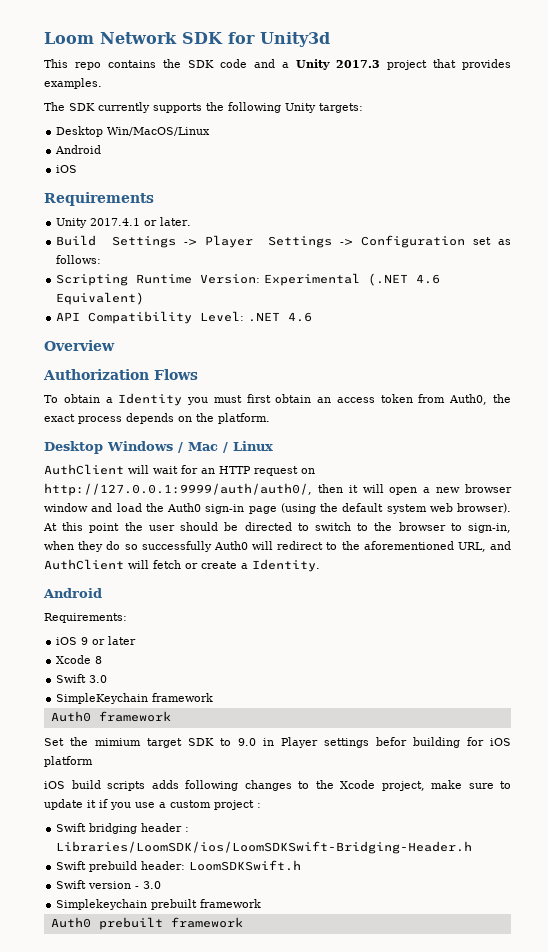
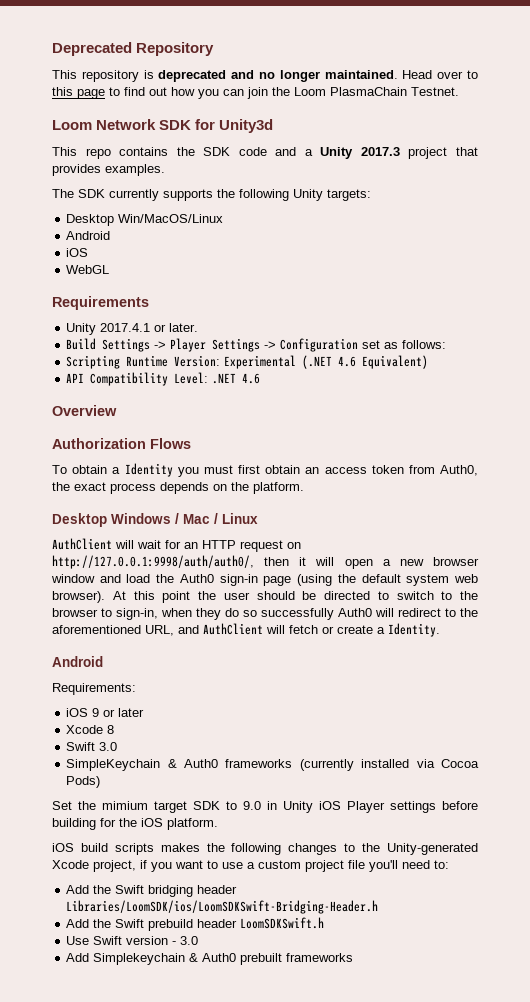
+ Deprecated Repository
+ This repository is deprecated and no longer maintained. Head over to this page to find out how you can join the Loom PlasmaChain Testnet.
+ WebGL
- AuthClient will wait for an HTTP request on http://127.0.0.1:9999/auth/auth0/, then it will open a new browser window and load the Auth0 sign-in page (using the default system web browser).
+ AuthClient will wait for an HTTP request on http://127.0.0.1:9998/auth/auth0/, then it will open a new browser window and load the Auth0 sign-in page (using the default system web browser).
- SimpleKeychain framework
- Auth0 framework
+ SimpleKeychain & Auth0 frameworks (currently installed via Cocoa Pods)
- Set the mimium target SDK to 9.0 in Player settings befor building for iOS platform
+ Set the mimium target SDK to 9.0 in Unity iOS Player settings before building for the iOS platform.
- iOS build scripts adds following changes to the Xcode project, make sure to update it if you use a custom project :
- Swift bridging header : Libraries/LoomSDK/ios/LoomSDKSwift-Bridging-Header.h
+ iOS build scripts makes the following changes to the Unity-generated Xcode project, if you want to use a custom project file you'll need to:
+ Add the Swift bridging header Libraries/LoomSDK/ios/LoomSDKSwift-Bridging-Header.h
- Swift prebuild header: LoomSDKSwift.h
+ Add the Swift prebuild header LoomSDKSwift.h
- Swift version - 3.0
+ Use Swift version - 3.0
- Simplekeychain prebuilt framework
- Auth0 prebuilt framework
+ Add Simplekeychain & Auth0 prebuilt frameworks

